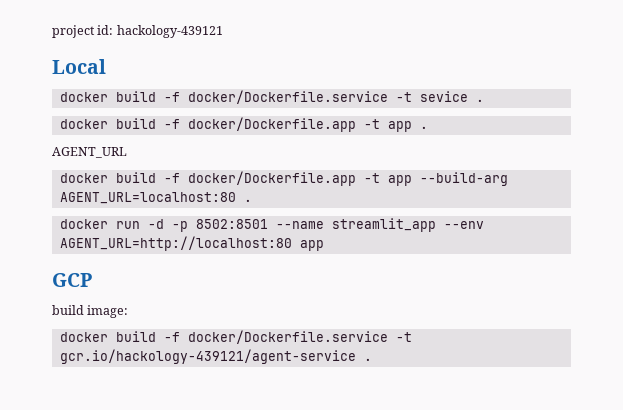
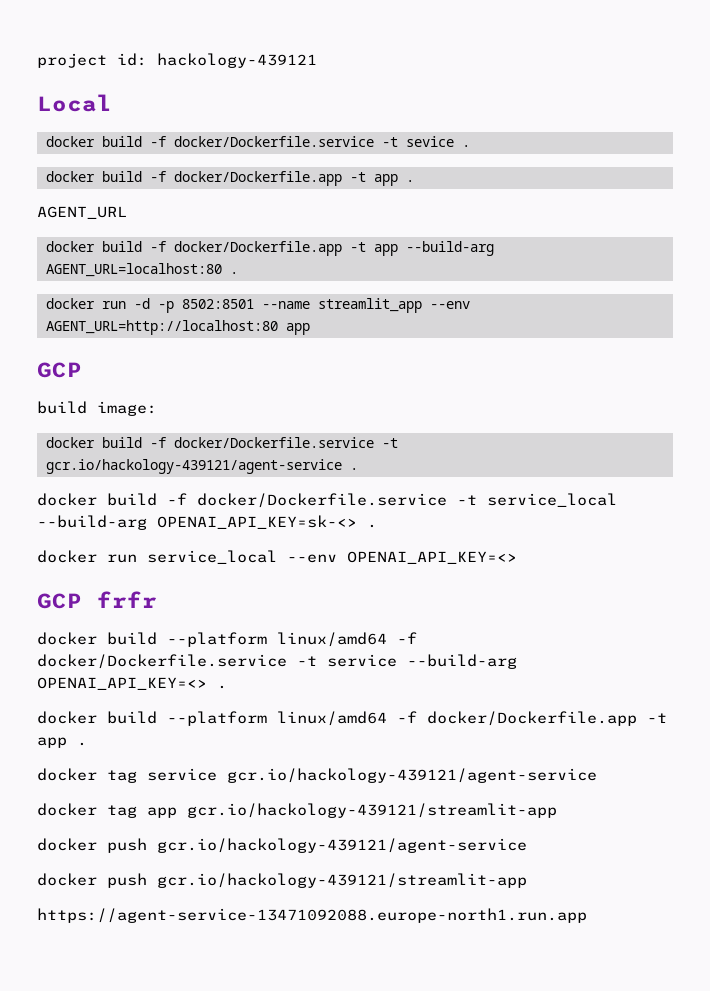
+ docker build -f docker/Dockerfile.service -t service_local --build-arg OPENAI_API_KEY=sk-<> .
+ docker run service_local --env OPENAI_API_KEY=<>
+ GCP frfr
+ docker build --platform linux/amd64 -f docker/Dockerfile.service -t service --build-arg OPENAI_API_KEY=<> .
+ docker build --platform linux/amd64 -f docker/Dockerfile.app -t app .
+ docker tag service gcr.io/hackology-439121/agent-service
+ docker tag app gcr.io/hackology-439121/streamlit-app
+ docker push gcr.io/hackology-439121/agent-service
+ docker push gcr.io/hackology-439121/streamlit-app
+ https://agent-service-13471092088.europe-north1.run.app

